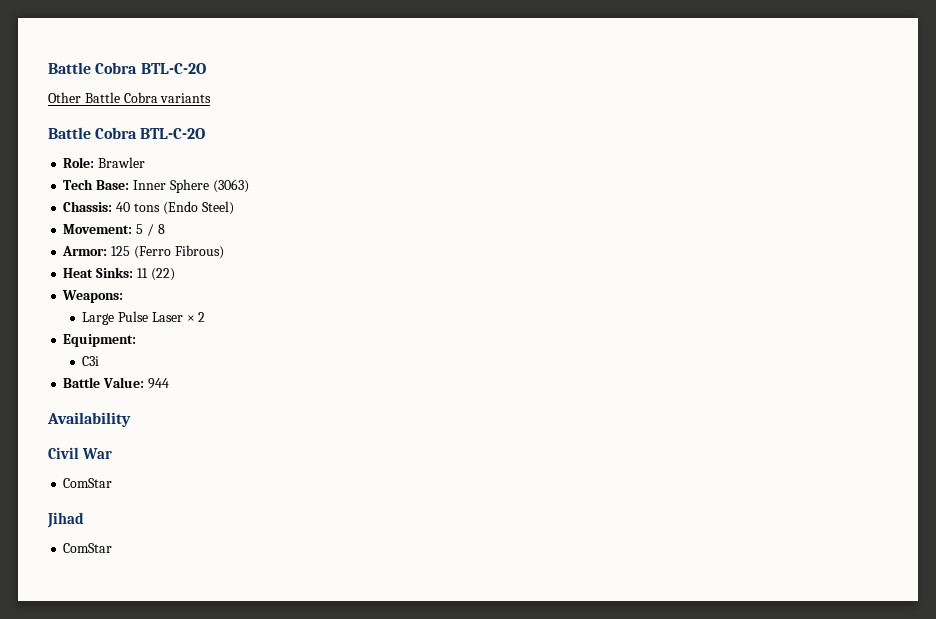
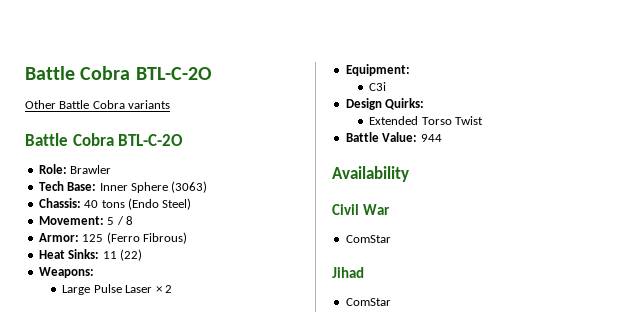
+ Design Quirks:
+ Extended Torso Twist

